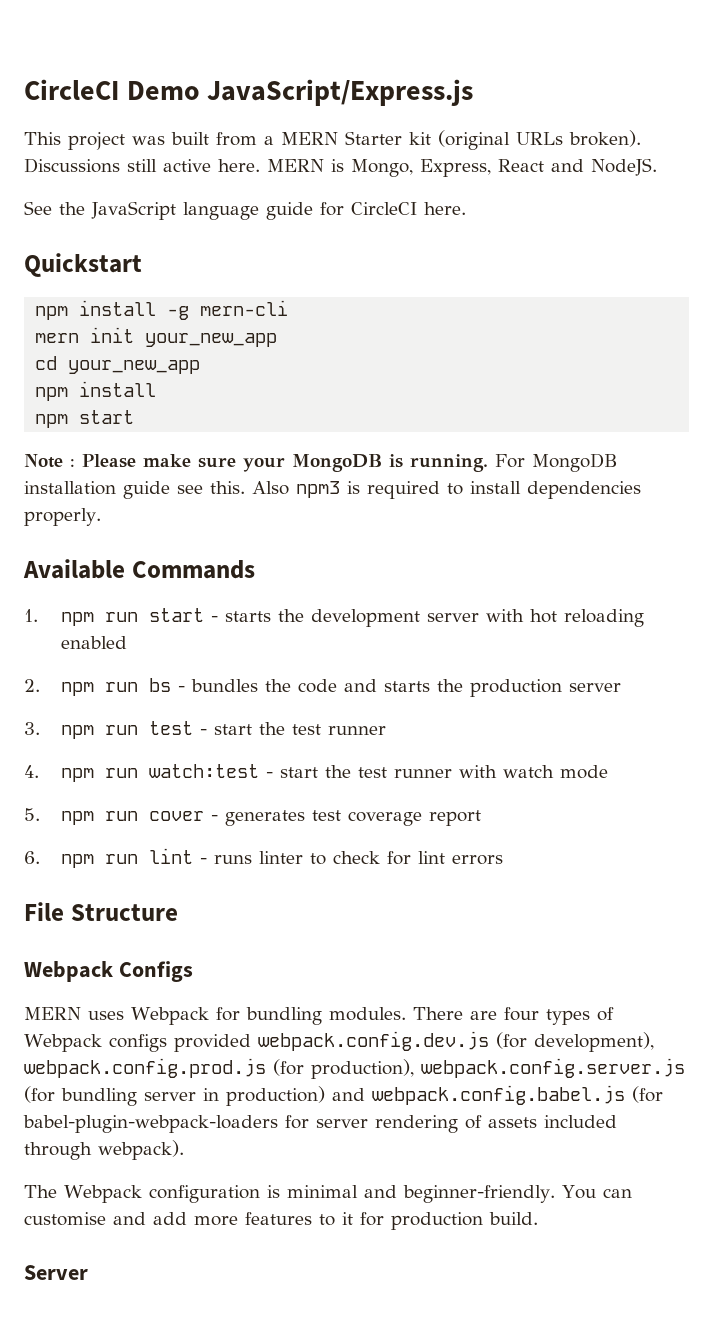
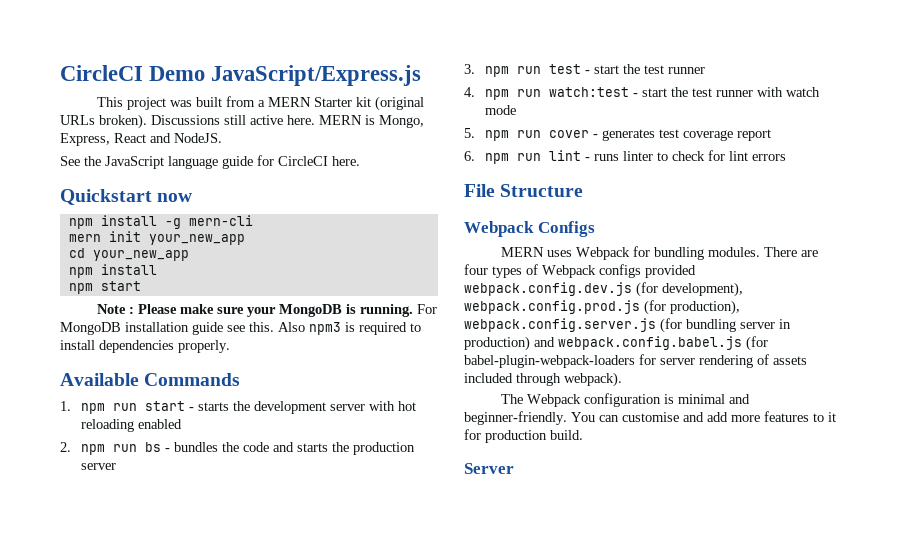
- Quickstart
+ Quickstart now

